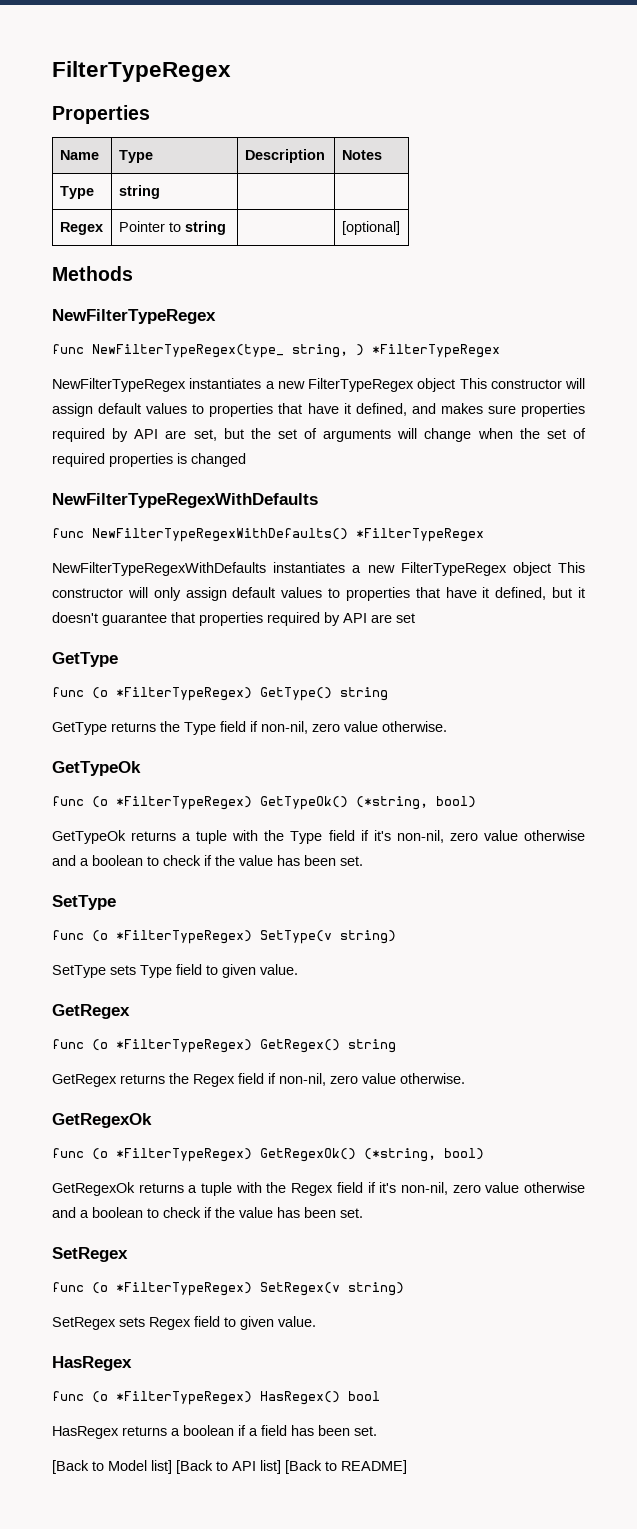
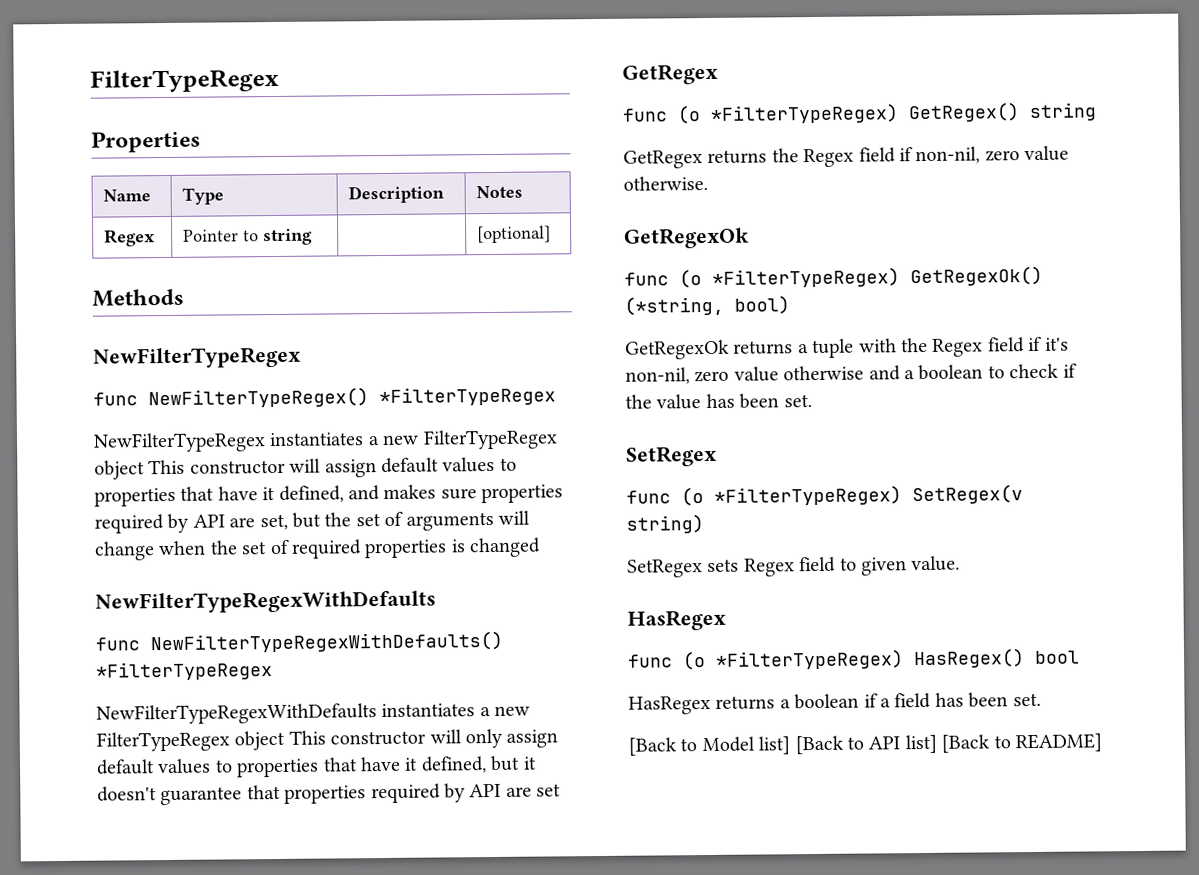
- Type | string | |
- func NewFilterTypeRegex(type_ string, ) *FilterTypeRegex
+ func NewFilterTypeRegex() *FilterTypeRegex
  NewFilterTypeRegexWithDefaults instantiates a new FilterTypeRegex object This constructor will only assign default values to properties that have it defined, but it doesn't guarantee that properties required by API are set
- GetType
- func (o *FilterTypeRegex) GetType() string
- GetType returns the Type field if non-nil, zero value otherwise.
- GetTypeOk
- func (o *FilterTypeRegex) GetTypeOk() (*string, bool)
- GetTypeOk returns a tuple with the Type field if it's non-nil, zero value otherwise and a boolean to check if the value has been set.
- SetType
- func (o *FilterTypeRegex) SetType(v string)
- SetType sets Type field to given value.

